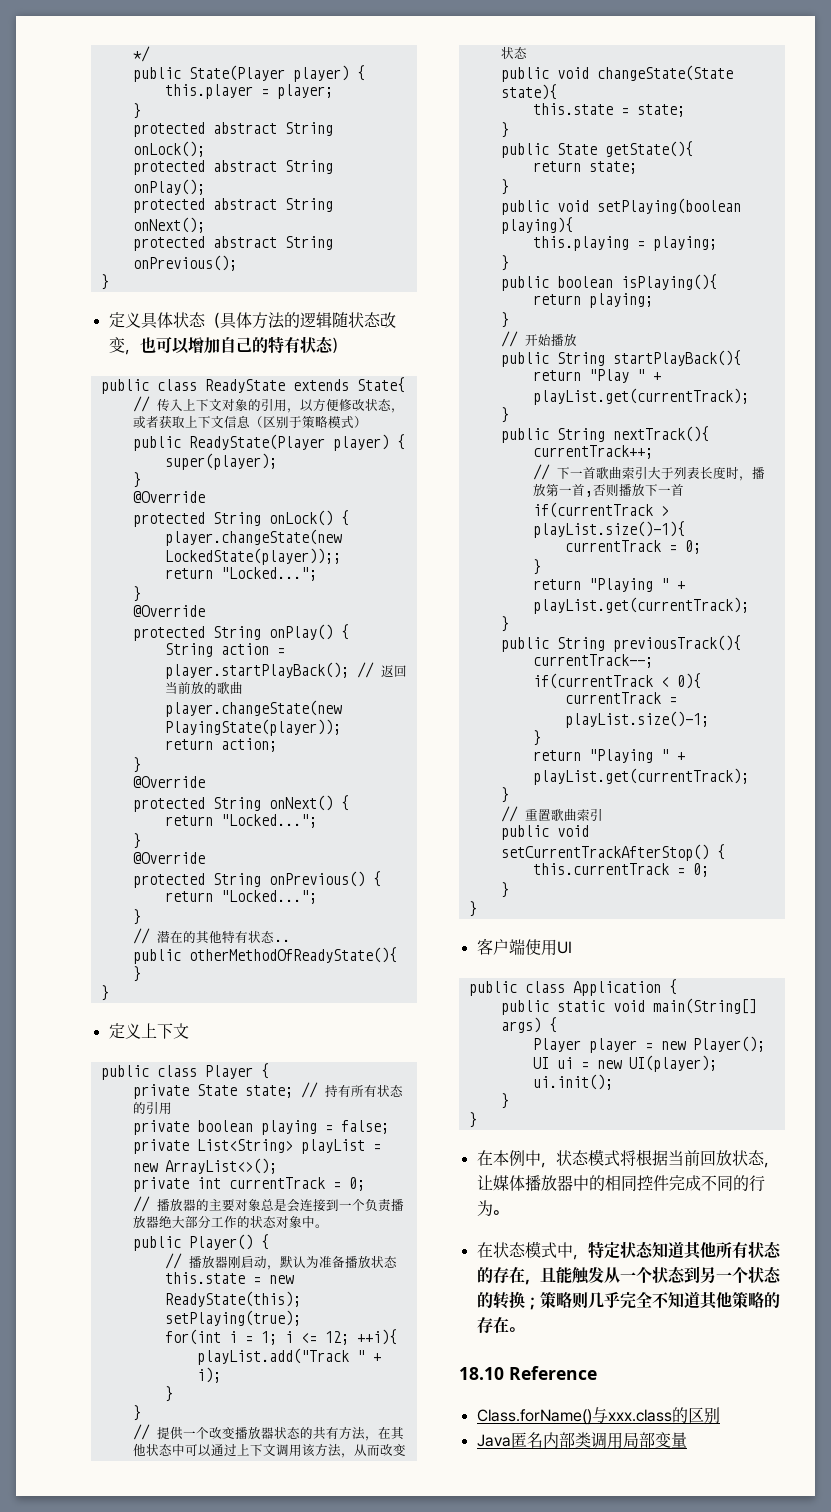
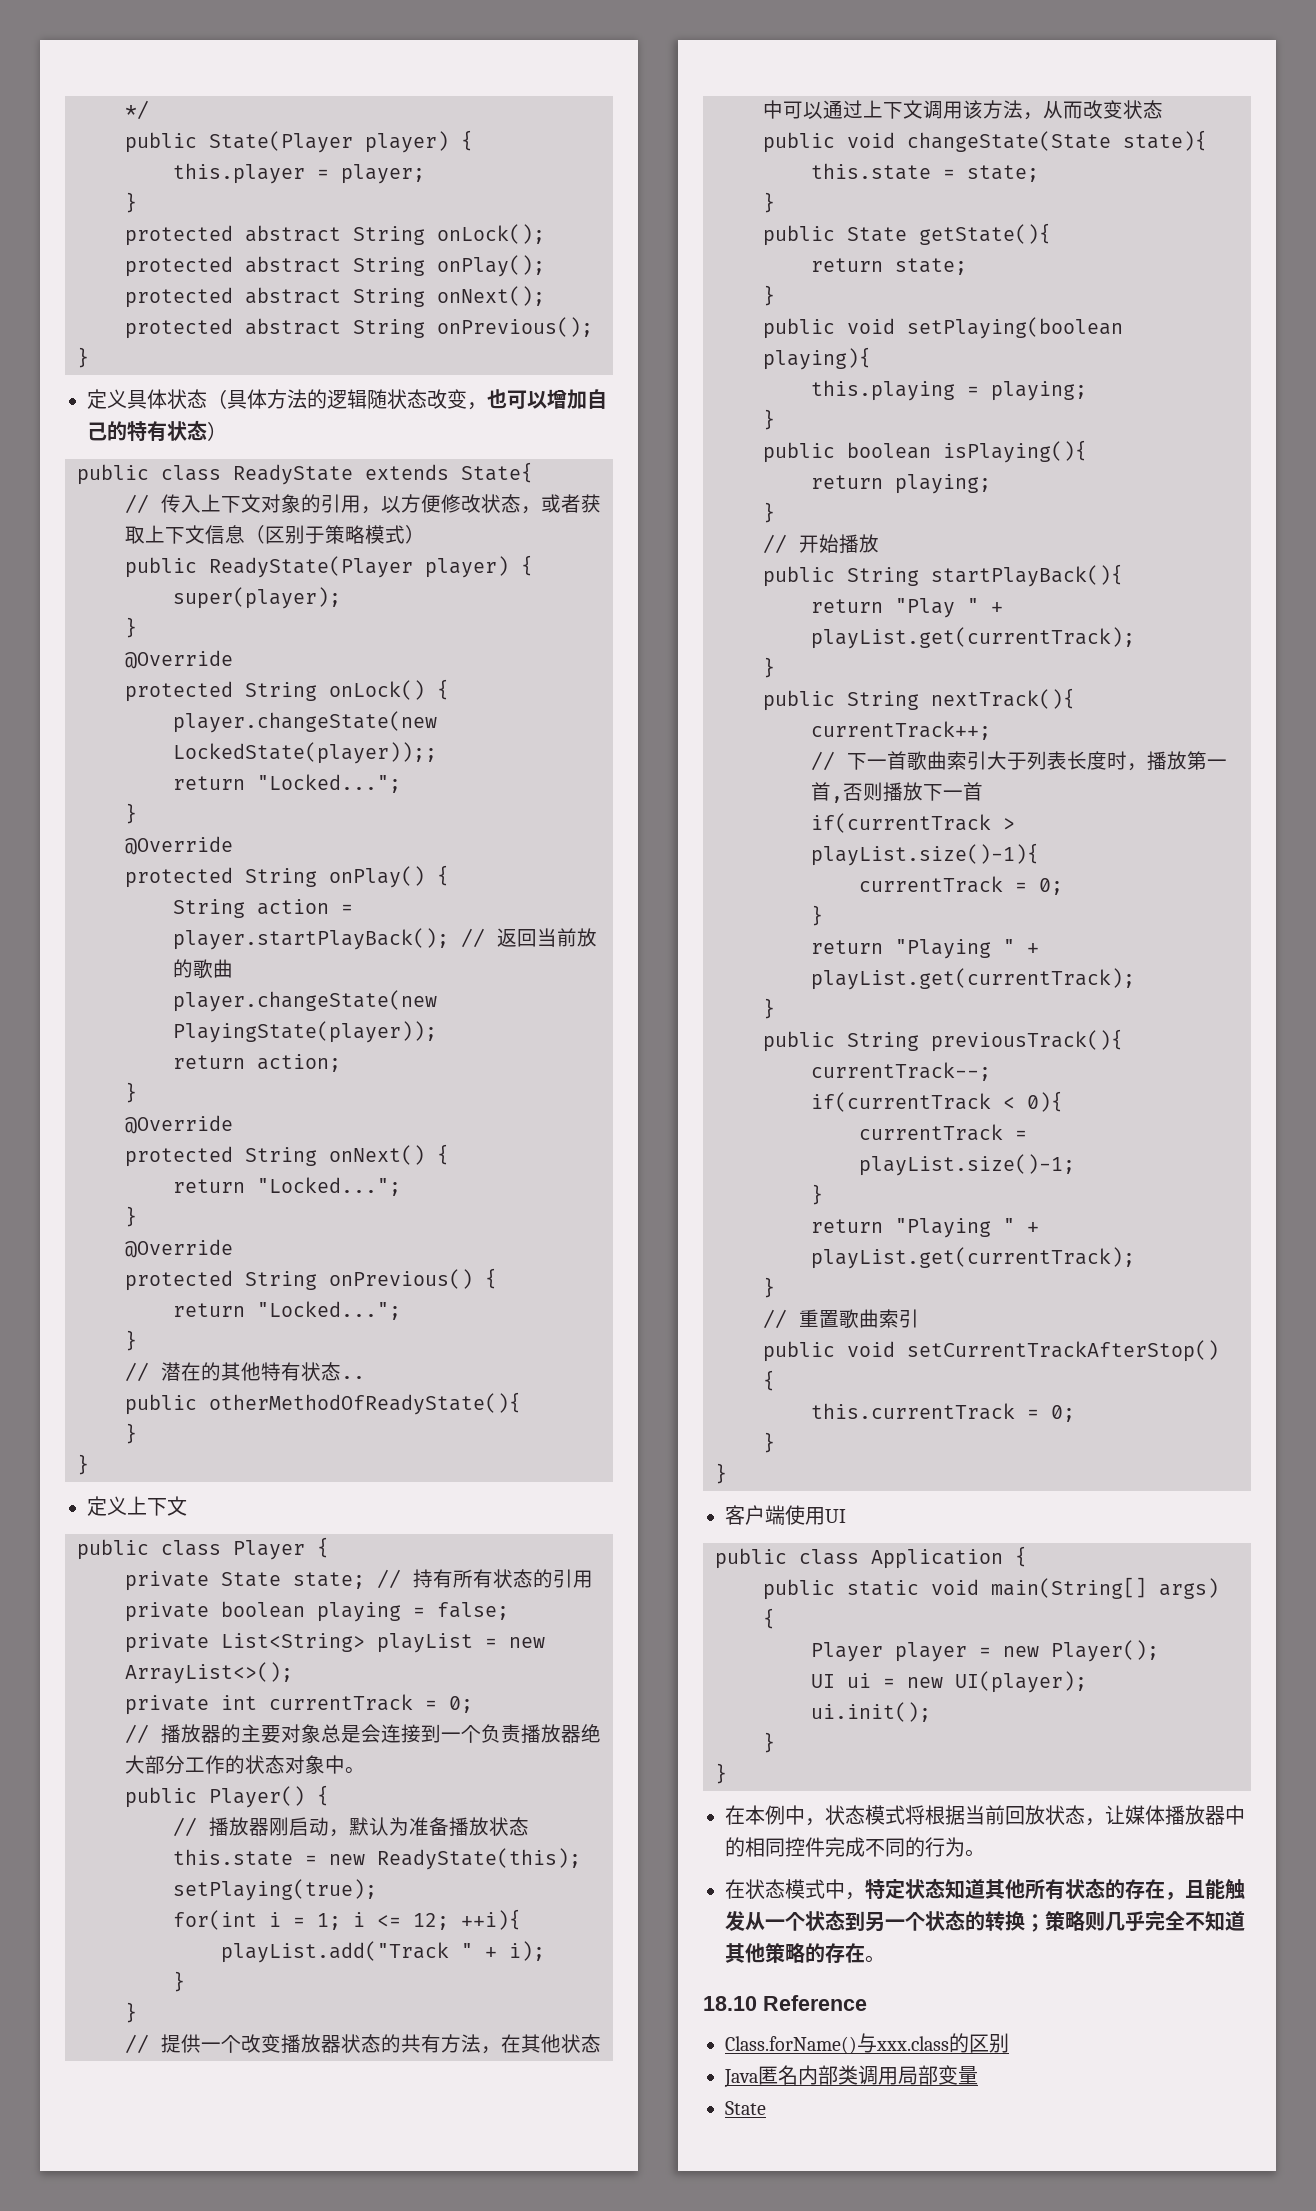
  Java匿名内部类调用局部变量
+ State

